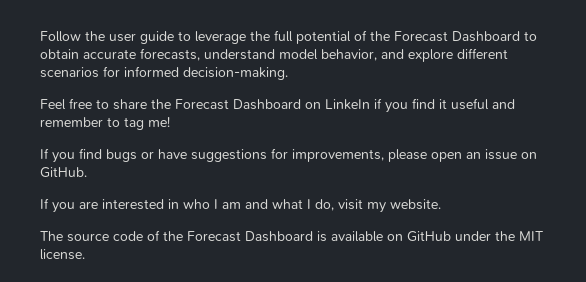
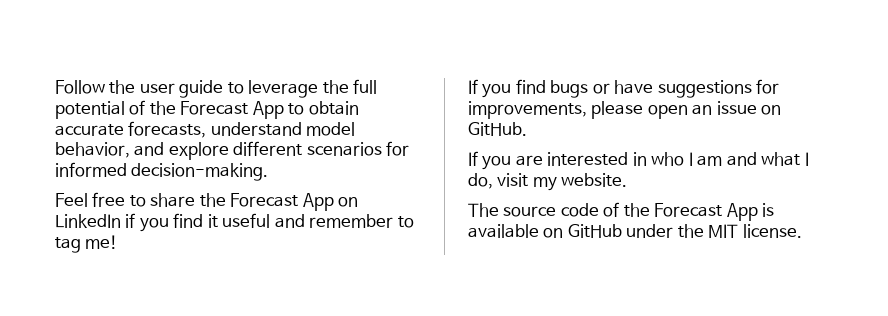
- Follow the user guide to leverage the full potential of the Forecast Dashboard to obtain accurate forecasts, understand model behavior, and explore different scenarios for informed decision-making.
+ Follow the user guide to leverage the full potential of the Forecast App to obtain accurate forecasts, understand model behavior, and explore different scenarios for informed decision-making.
- Feel free to share the Forecast Dashboard on LinkeIn if you find it useful and remember to tag me!
+ Feel free to share the Forecast App on LinkedIn if you find it useful and remember to tag me!
- The source code of the Forecast Dashboard is available on GitHub under the MIT license.
+ The source code of the Forecast App is available on GitHub under the MIT license.

